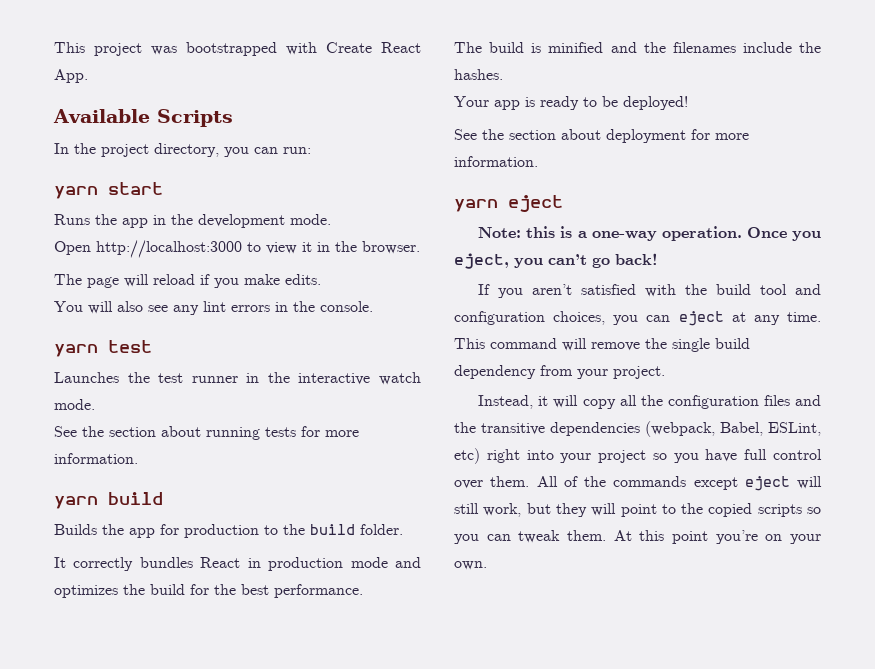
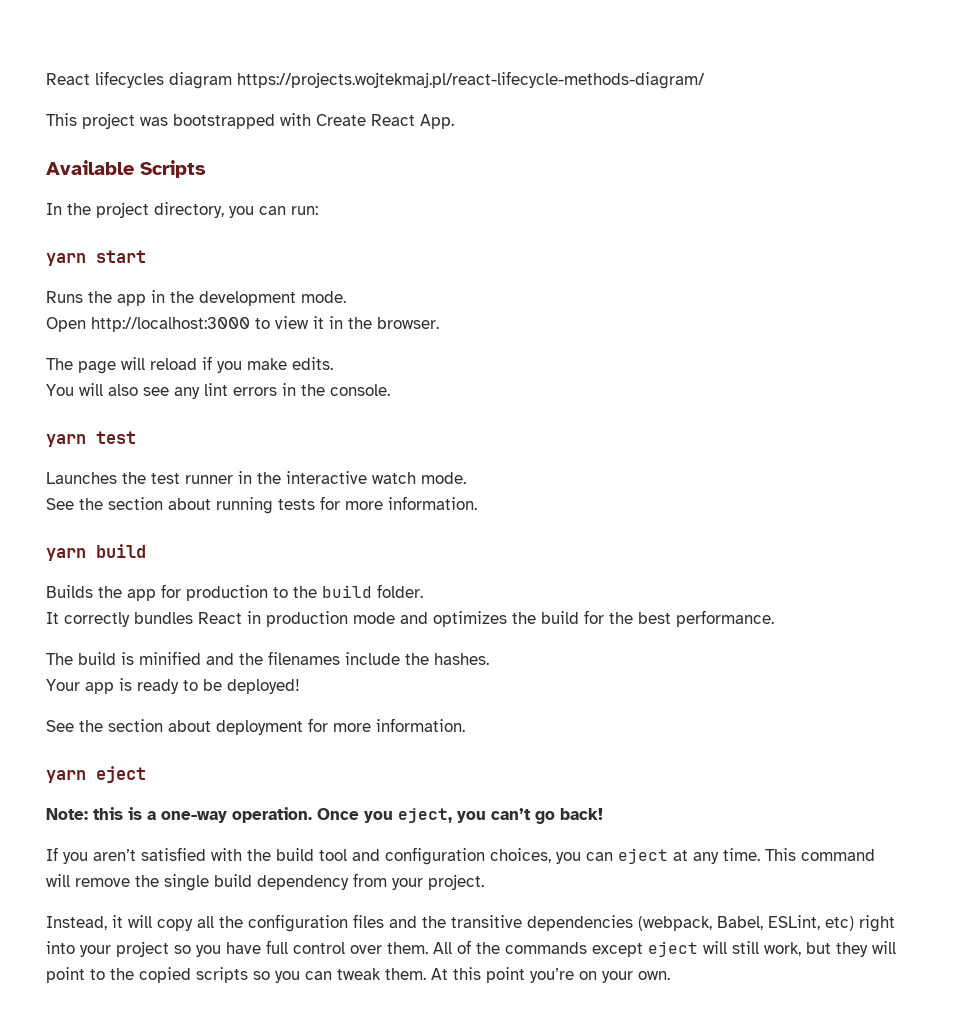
+ React lifecycles diagram https://projects.wojtekmaj.pl/react-lifecycle-methods-diagram/

